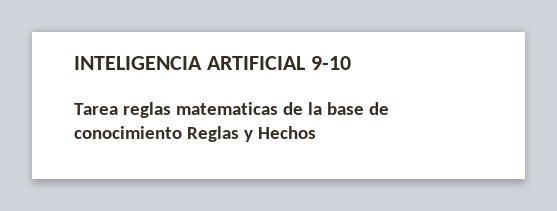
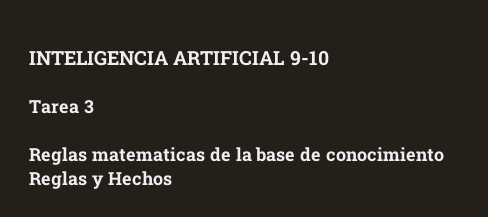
- Tarea reglas matematicas de la base de conocimiento Reglas y Hechos
+ Tarea 3
+ Reglas matematicas de la base de conocimiento Reglas y Hechos

